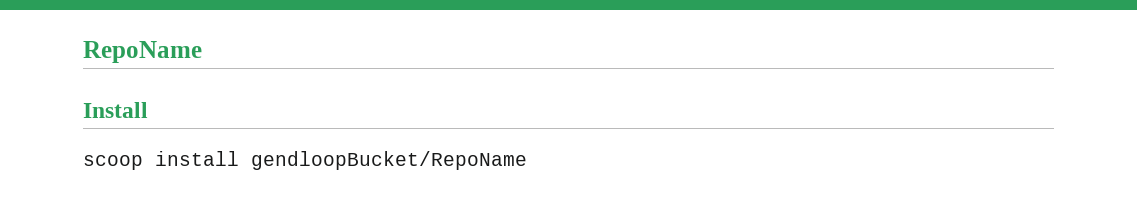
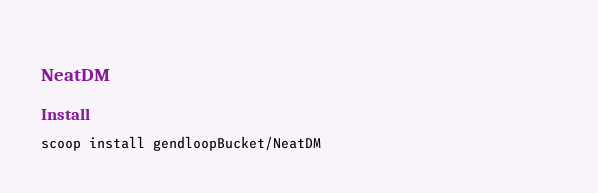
- RepoName
+ NeatDM
- scoop install gendloopBucket/RepoName
+ scoop install gendloopBucket/NeatDM

